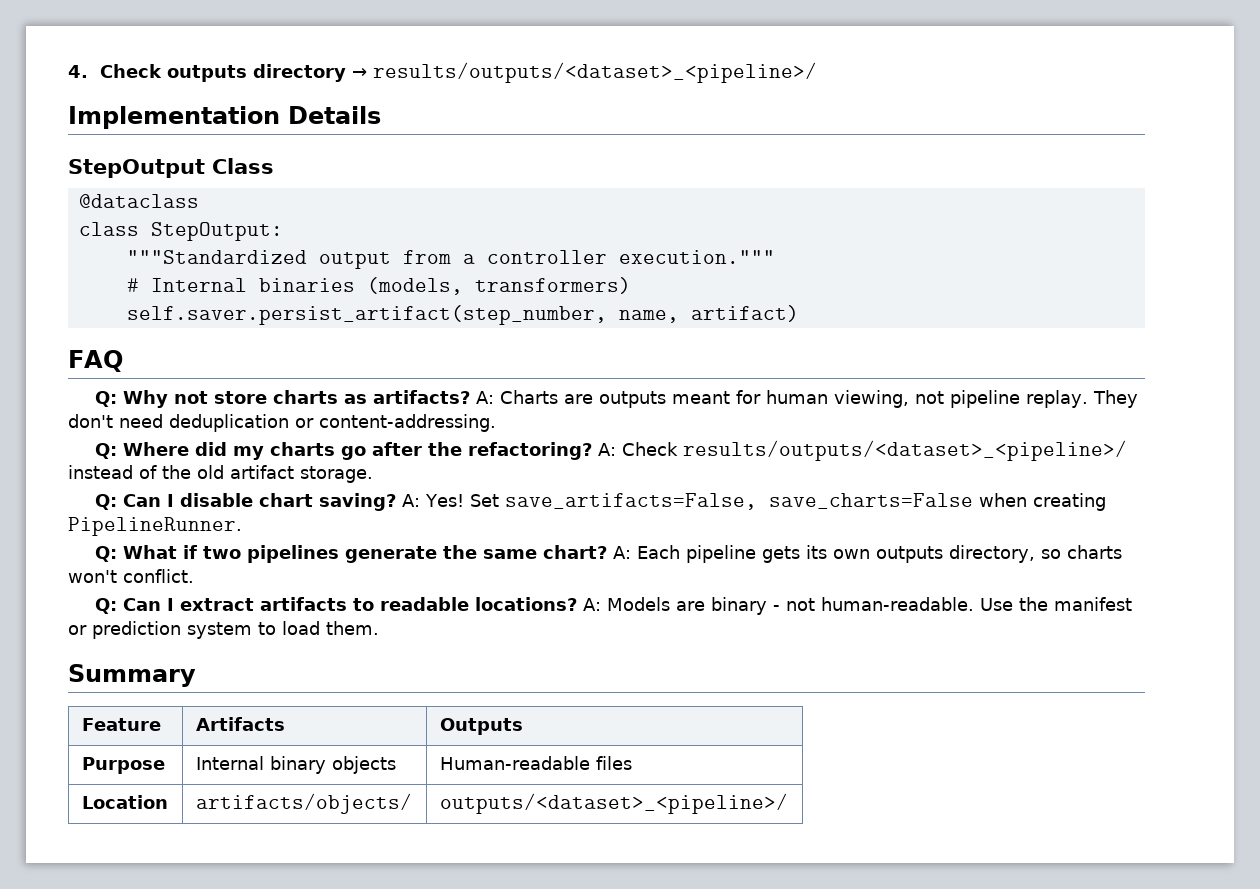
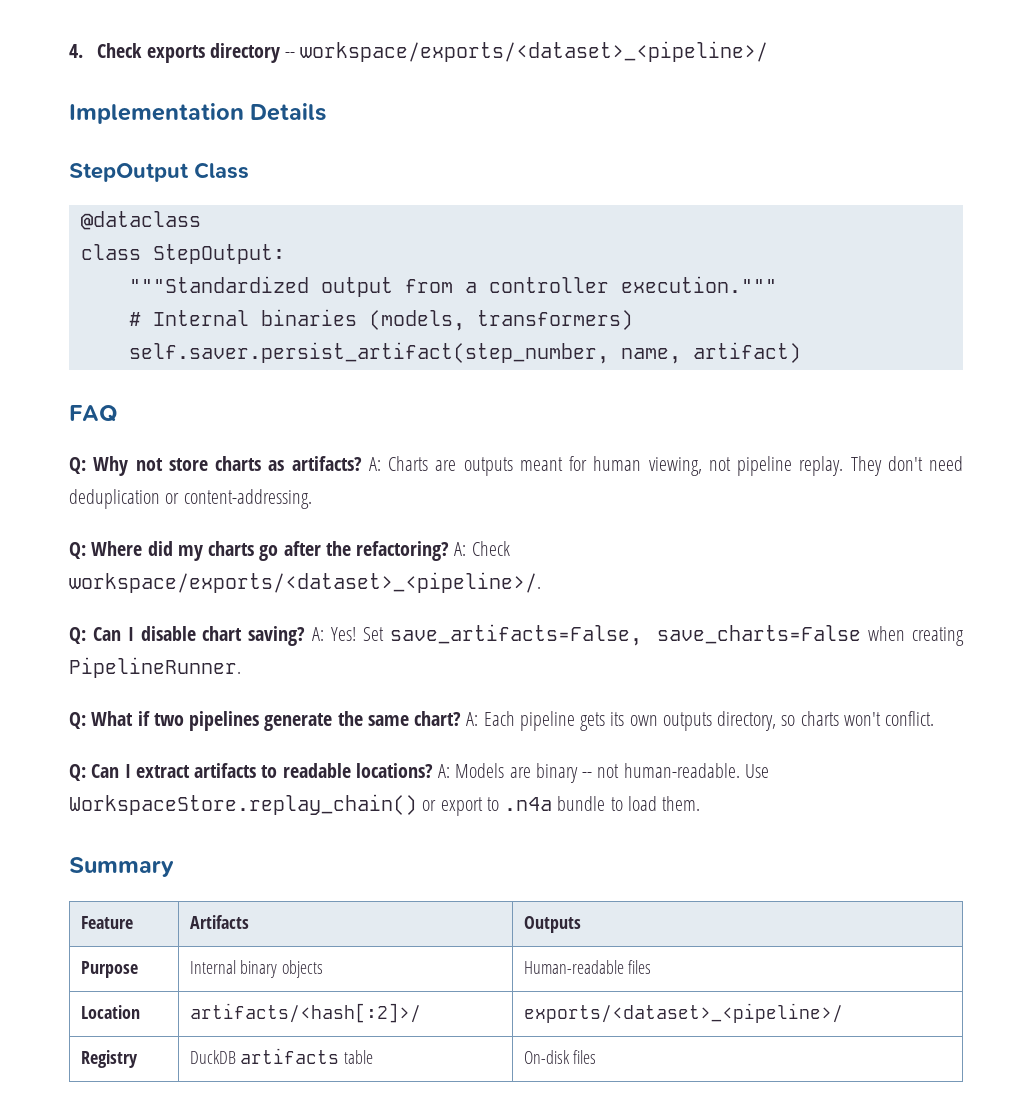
- 4. Check outputs directory → results/outputs/<dataset>_<pipeline>/
+ 4. Check exports directory -- workspace/exports/<dataset>_<pipeline>/
- A: Check results/outputs/<dataset>_<pipeline>/ instead of the old artifact storage.
+ A: Check workspace/exports/<dataset>_<pipeline>/.
- A: Models are binary - not human-readable.
+ A: Models are binary -- not human-readable.
- Use the manifest or prediction system to load them.
+ Use WorkspaceStore.replay_chain() or export to .n4a bundle to load them.
- Location | artifacts/objects/ | outputs/<dataset>_<pipeline>/
+ Location | artifacts/<hash[:2]>/ | exports/<dataset>_<pipeline>/
+ Registry | DuckDB artifacts table | On-disk files

